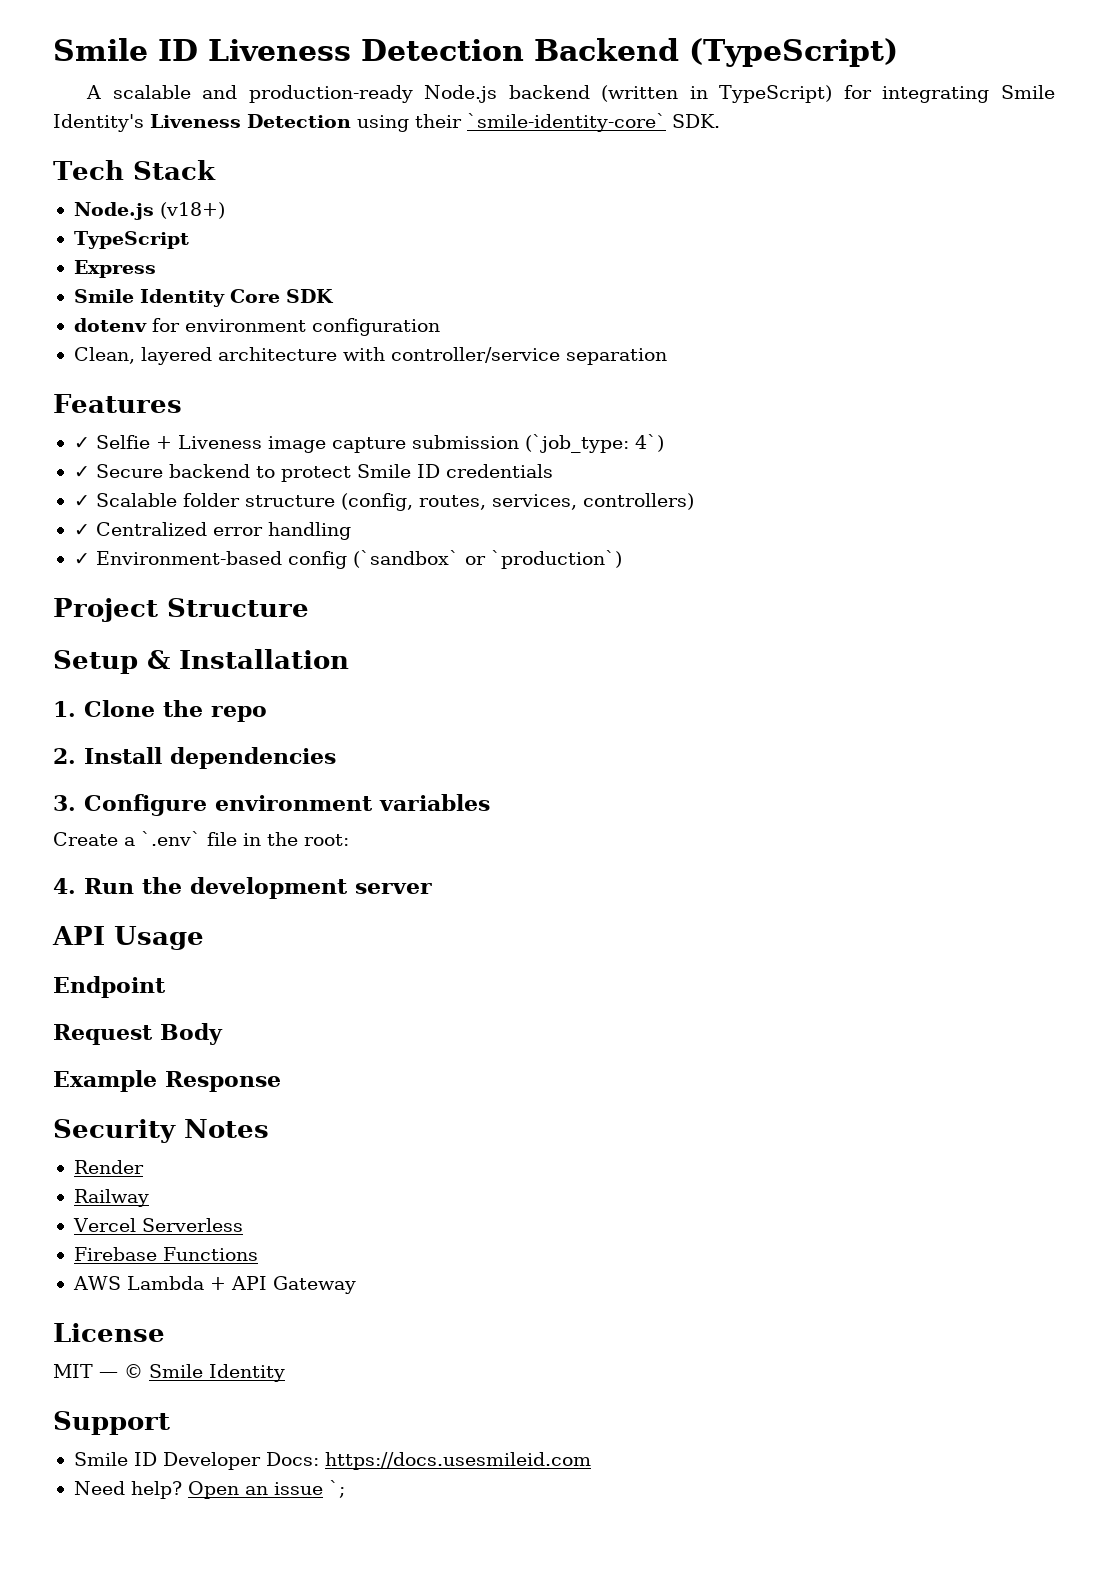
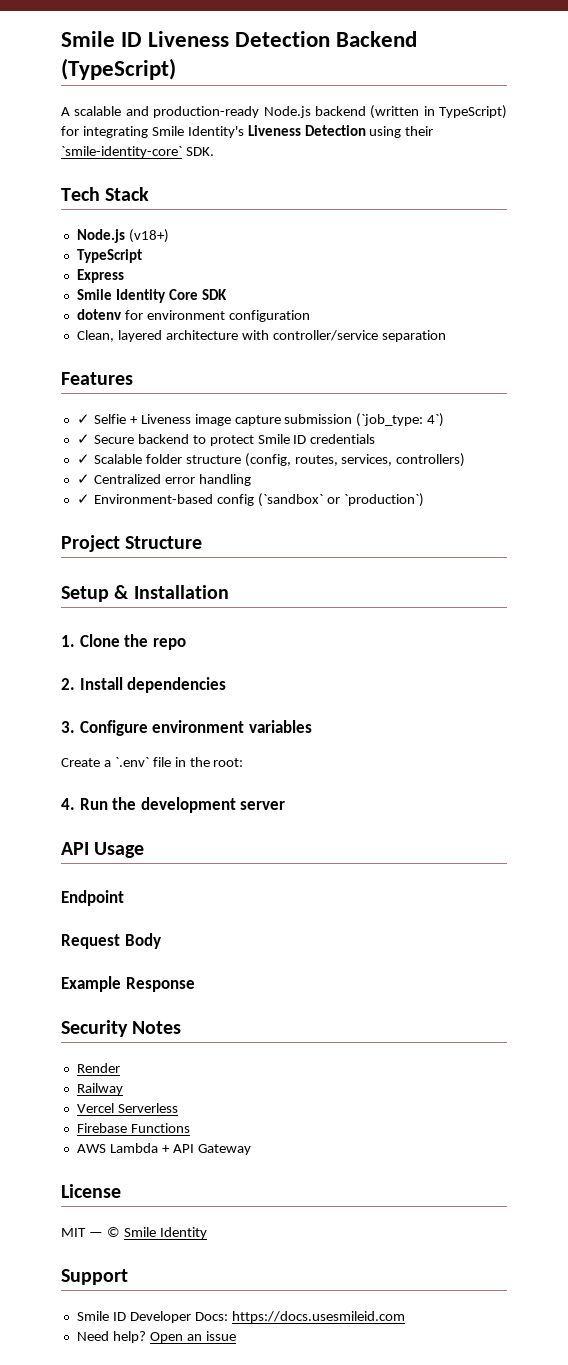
- Open an issue `;
+ Open an issue

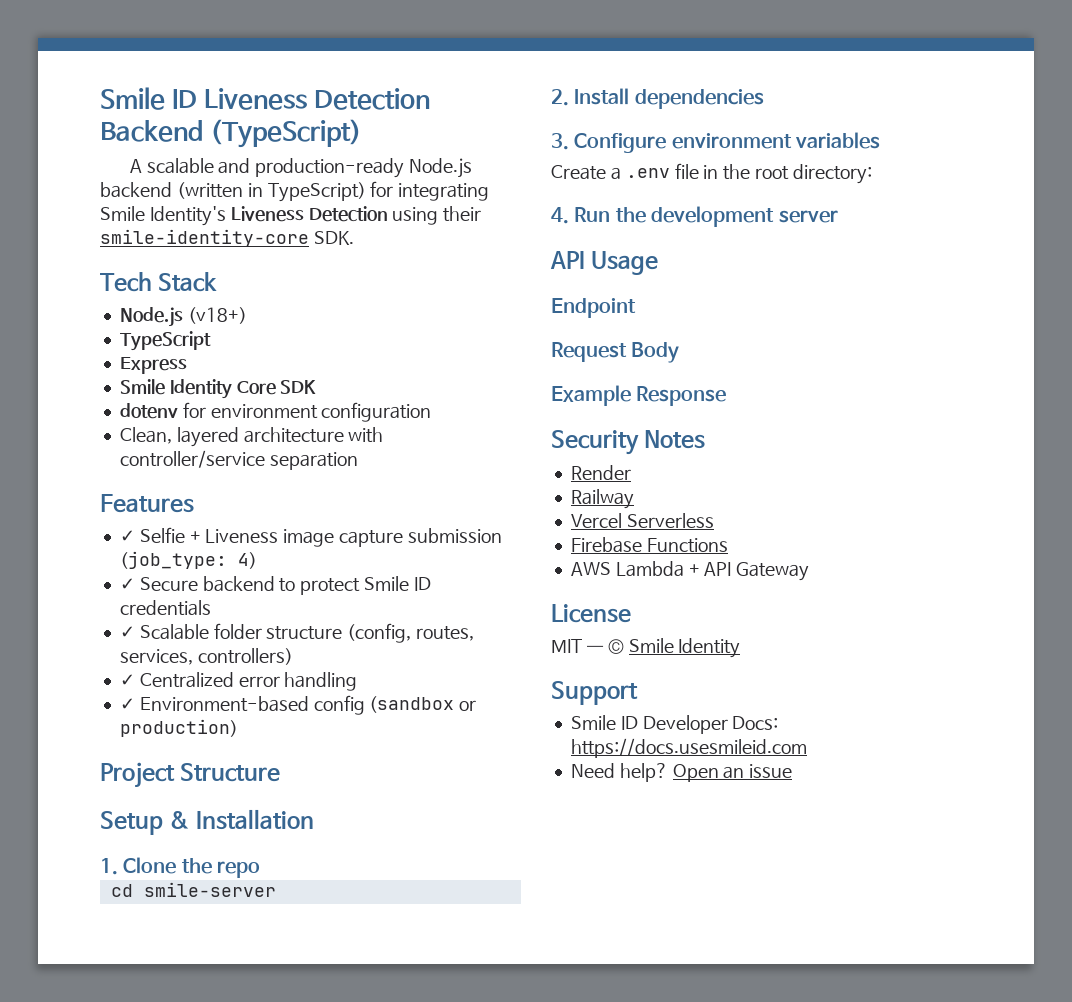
- A scalable and production-ready Node.js backend (written in TypeScript) for integrating Smile Identity's Liveness Detection using their `smile-identity-core` SDK.
+ A scalable and production-ready Node.js backend (written in TypeScript) for integrating Smile Identity's Liveness Detection using their smile-identity-core SDK.
- ✓ Selfie + Liveness image capture submission (`job_type: 4`)
+ ✓ Selfie + Liveness image capture submission (job_type: 4)
- ✓ Environment-based config (`sandbox` or `production`)
+ ✓ Environment-based config (sandbox or production)
+ cd smile-server
- Create a `.env` file in the root:
+ Create a .env file in the root directory:

